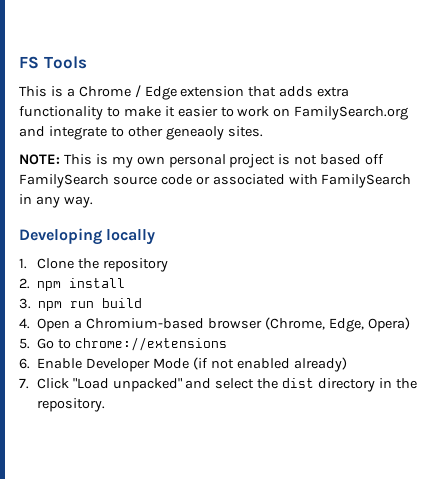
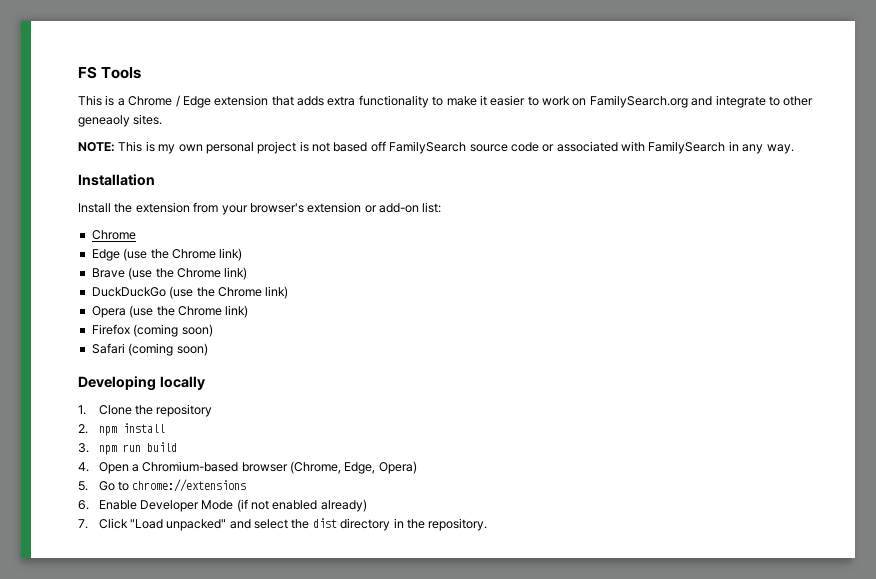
+ Installation
+ Install the extension from your browser's extension or add-on list:
+ Chrome
+ Edge (use the Chrome link)
+ Brave (use the Chrome link)
+ DuckDuckGo (use the Chrome link)
+ Opera (use the Chrome link)
+ Firefox (coming soon)
+ Safari (coming soon)

